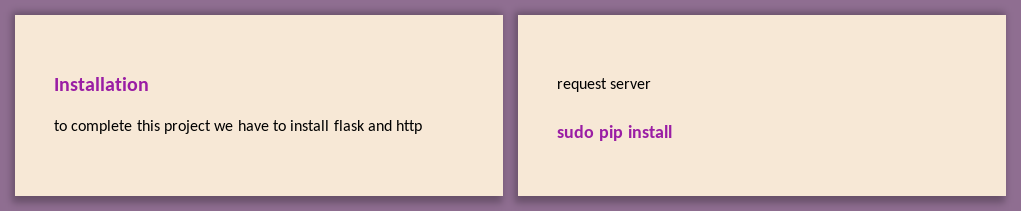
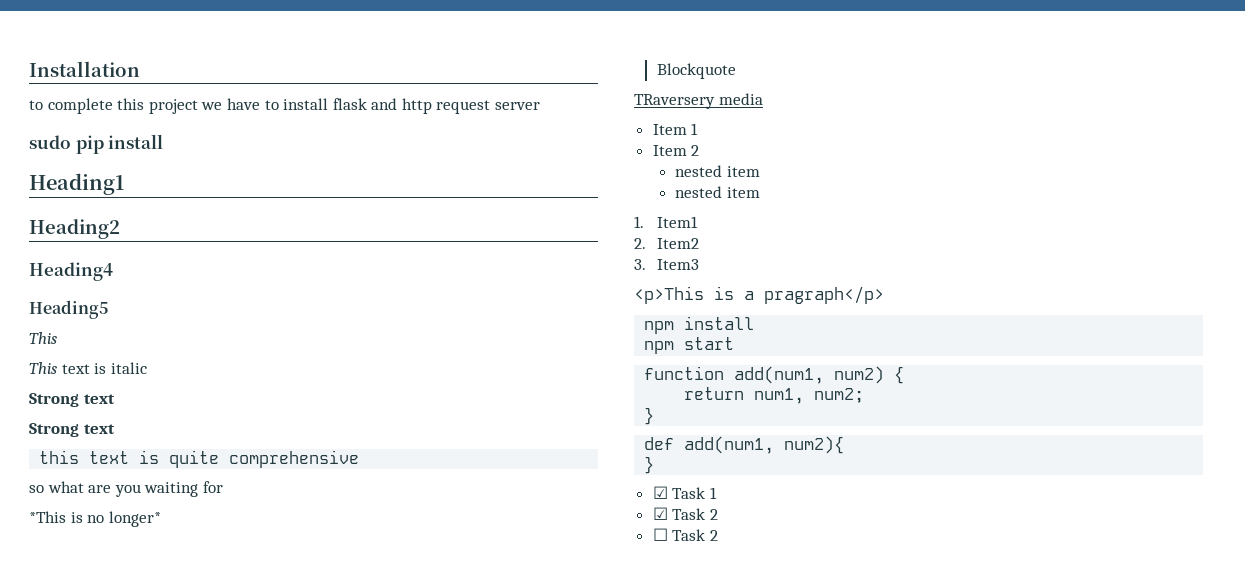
+ Heading1
+ Heading2
+ Heading4
+ Heading5
+ This
+ This text is italic
+ Strong text
+ Strong text
+ this text is quite comprehensive
+ so what are you waiting for
+ *This is no longer*
+ Blockquote
+ TRaversery media
+ Item 1
+ Item 2
+ nested item
+ nested item
+ 1. Item1
+ 2. Item2
+ 3. Item3
+ <p>This is a pragraph</p>
+ npm install
+ npm start
+ function add(num1, num2) {
+ return num1, num2;
+ }
+ def add(num1, num2){
+ }
+ ☑ Task 1
+ ☑ Task 2
+ ☐ Task 2

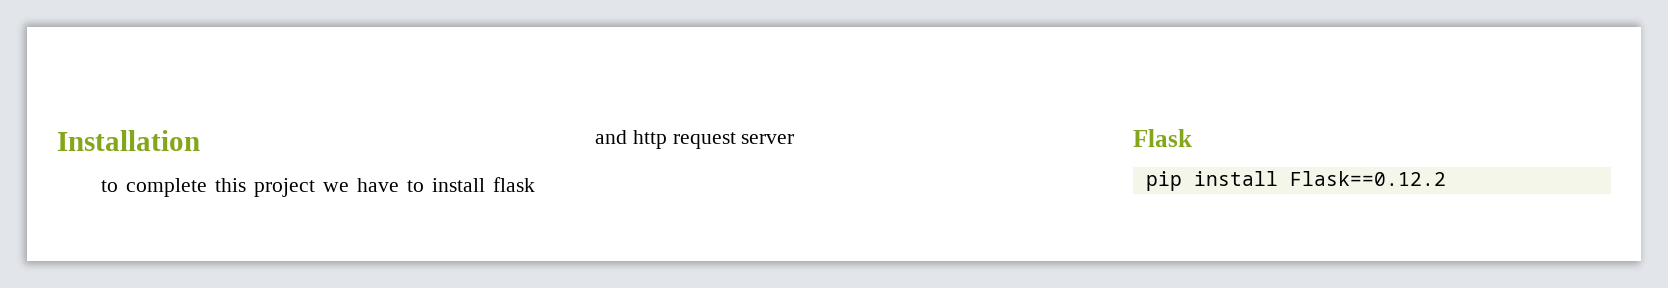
- sudo pip install
- Heading1
- Heading2
- Heading4
- Heading5
- This
- This text is italic
- Strong text
- Strong text
- this text is quite comprehensive
- so what are you waiting for
- *This is no longer*
- Blockquote
- TRaversery media
- Item 1
- Item 2
- nested item
- nested item
- 1. Item1
- 2. Item2
- 3. Item3
- <p>This is a pragraph</p>
- npm install
- npm start
- function add(num1, num2) {
- return num1, num2;
- }
- def add(num1, num2){
- }
- ☑ Task 1
- ☑ Task 2
- ☐ Task 2
+ Flask
+ pip install Flask==0.12.2

